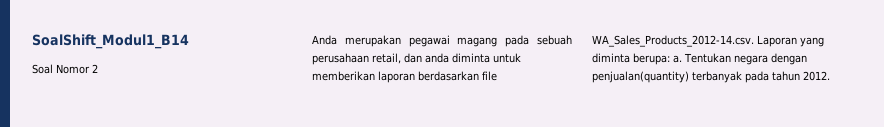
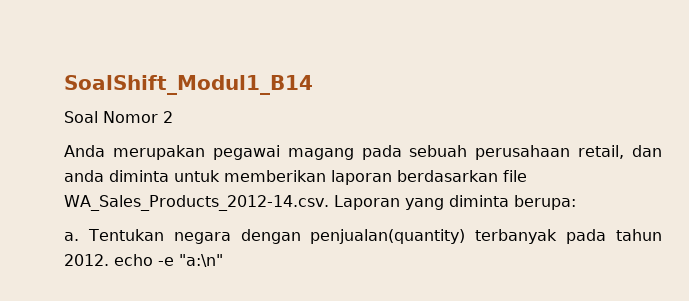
- Anda merupakan pegawai magang pada sebuah perusahaan retail, dan anda diminta untuk memberikan laporan berdasarkan file WA_Sales_Products_2012-14.csv. Laporan yang diminta berupa: a.
+ Anda merupakan pegawai magang pada sebuah perusahaan retail, dan anda diminta untuk memberikan laporan berdasarkan file WA_Sales_Products_2012-14.csv. Laporan yang diminta berupa:
+ a.
- Tentukan negara dengan penjualan(quantity) terbanyak pada tahun 2012.
+ Tentukan negara dengan penjualan(quantity) terbanyak pada tahun 2012. echo -e "a:\n"

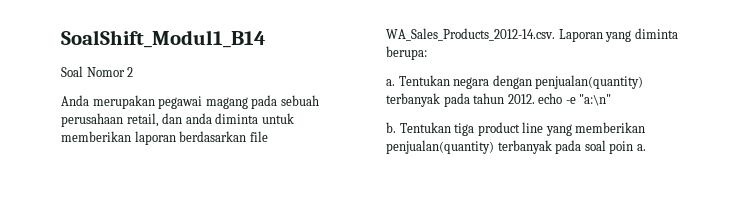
+ b. Tentukan tiga product line yang memberikan penjualan(quantity) terbanyak pada soal poin a.

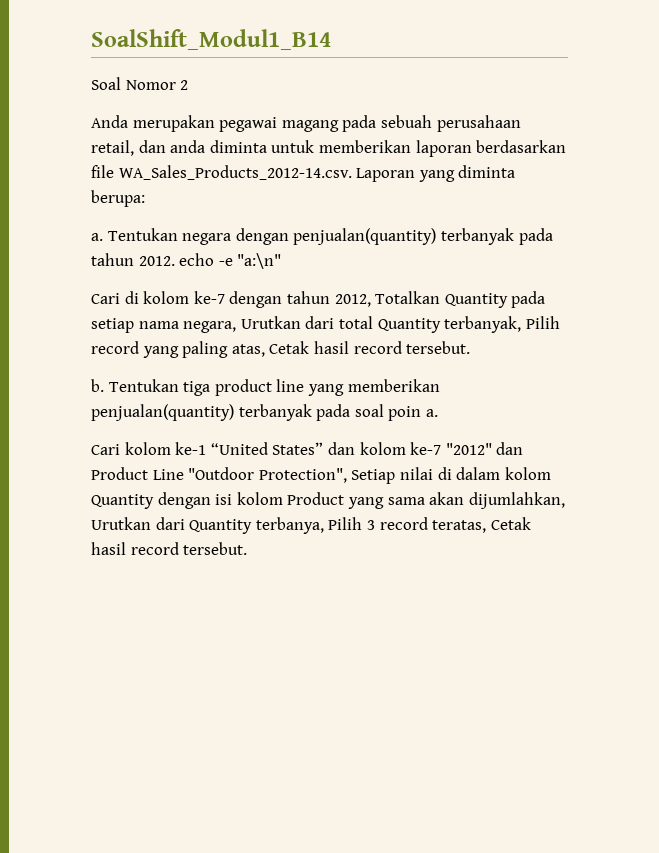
+ Cari di kolom ke-7 dengan tahun 2012, Totalkan Quantity pada setiap nama negara, Urutkan dari total Quantity terbanyak, Pilih record yang paling atas, Cetak hasil record tersebut.
+ Cari kolom ke-1 “United States” dan kolom ke-7 "2012" dan Product Line "Outdoor Protection", Setiap nilai di dalam kolom Quantity dengan isi kolom Product yang sama akan dijumlahkan, Urutkan dari Quantity terbanya, Pilih 3 record teratas, Cetak hasil record tersebut.

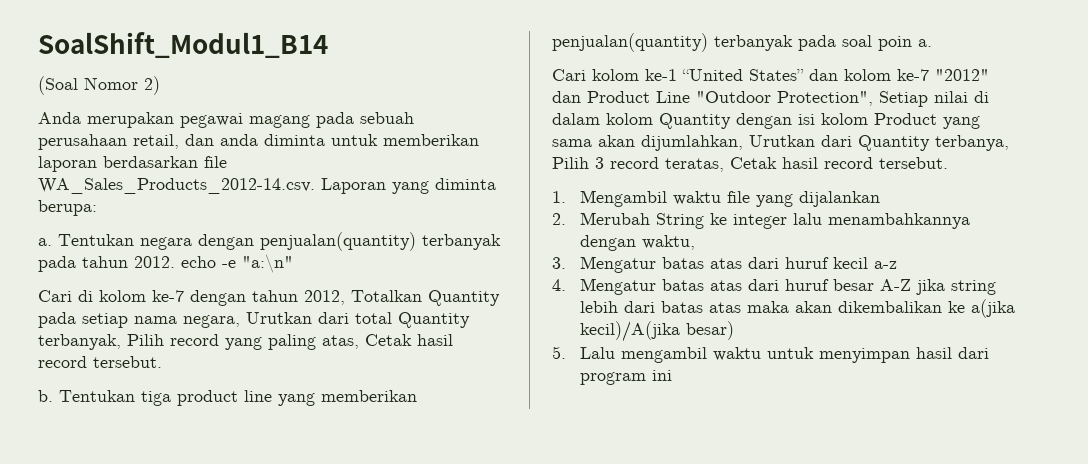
- Soal Nomor 2
+ (Soal Nomor 2)
+ 1. Mengambil waktu file yang dijalankan
+ 2. Merubah String ke integer lalu menambahkannya dengan waktu,
+ 3. Mengatur batas atas dari huruf kecil a-z
+ 4. Mengatur batas atas dari huruf besar A-Z jika string lebih dari batas atas maka akan dikembalikan ke a(jika kecil)/A(jika besar)
+ 5. Lalu mengambil waktu untuk menyimpan hasil dari program ini

